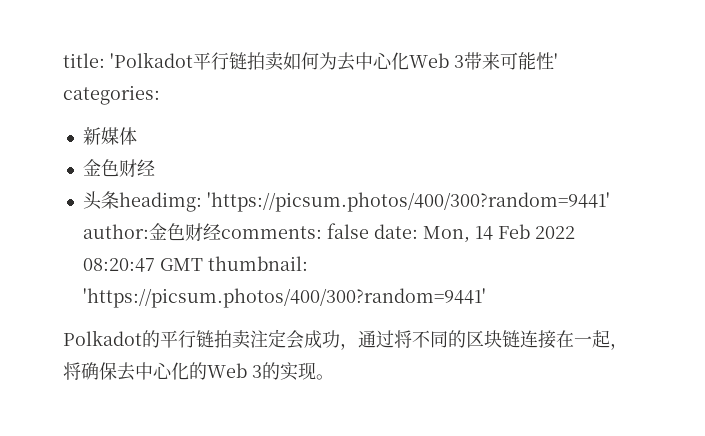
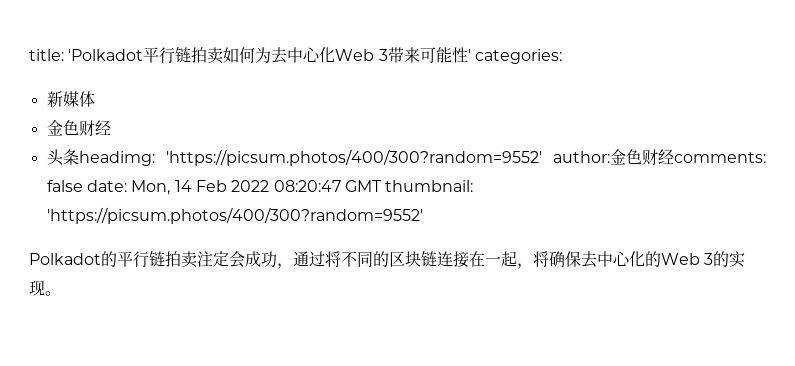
- 头条headimg: 'https://picsum.photos/400/300?random=9441' author:金色财经comments: false date: Mon, 14 Feb 2022 08:20:47 GMT thumbnail: 'https://picsum.photos/400/300?random=9441'
+ 头条headimg: 'https://picsum.photos/400/300?random=9552' author:金色财经comments: false date: Mon, 14 Feb 2022 08:20:47 GMT thumbnail: 'https://picsum.photos/400/300?random=9552'

